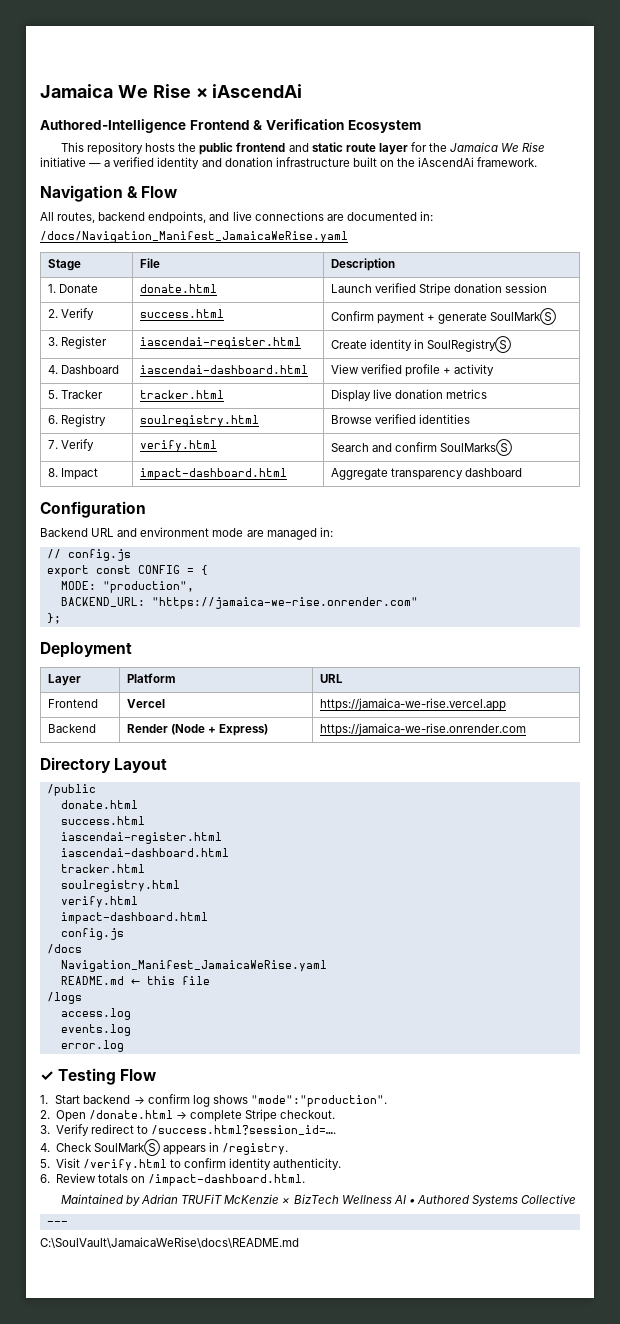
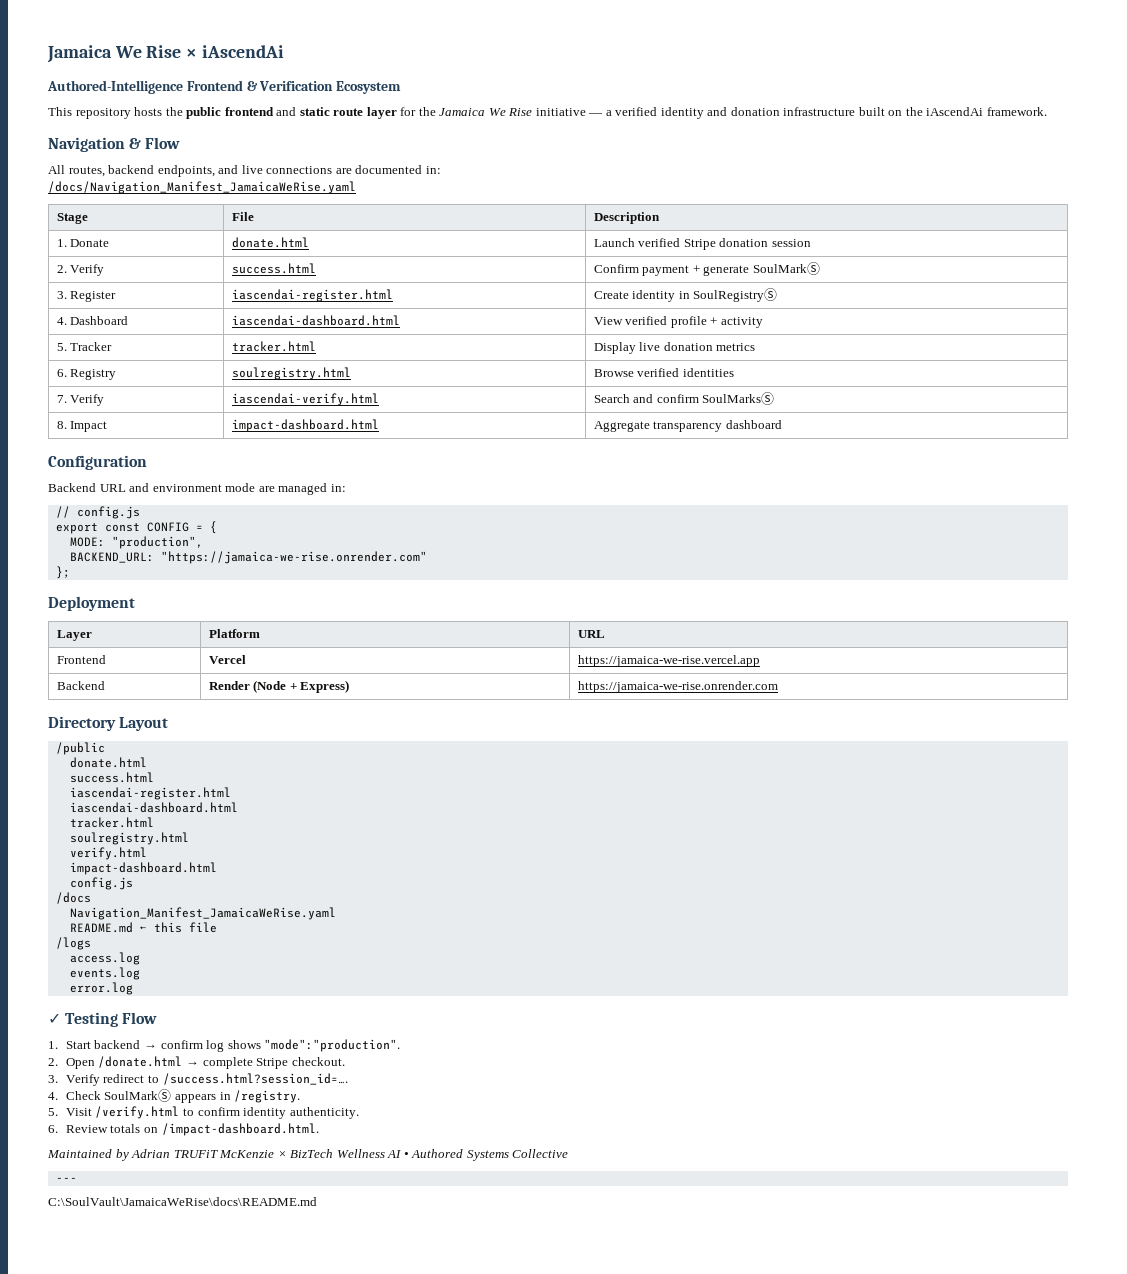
- 7. Verify | verify.html | Search and confirm SoulMarksⓈ
+ 7. Verify | iascendai-verify.html | Search and confirm SoulMarksⓈ

